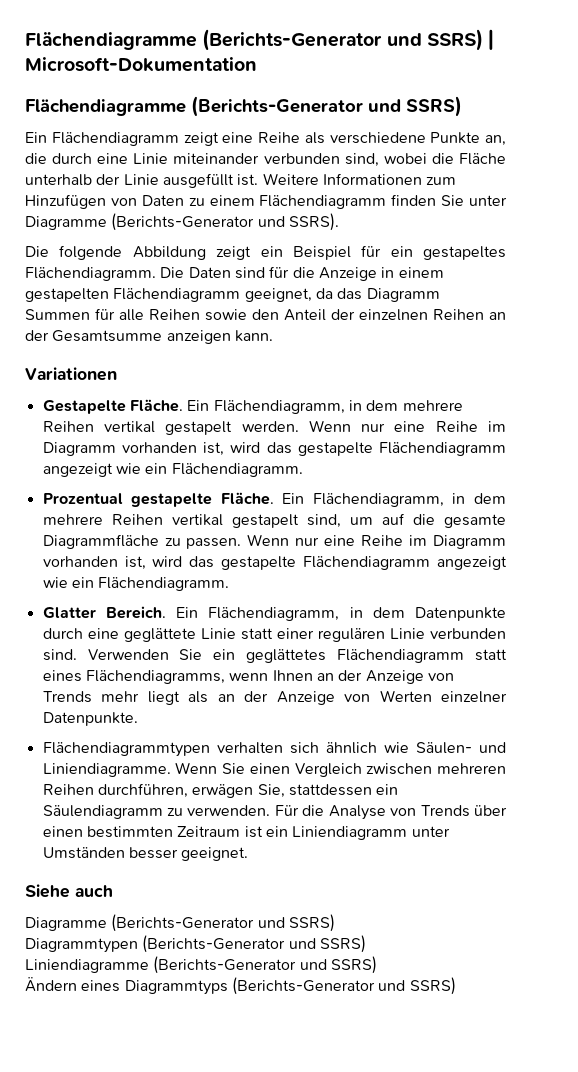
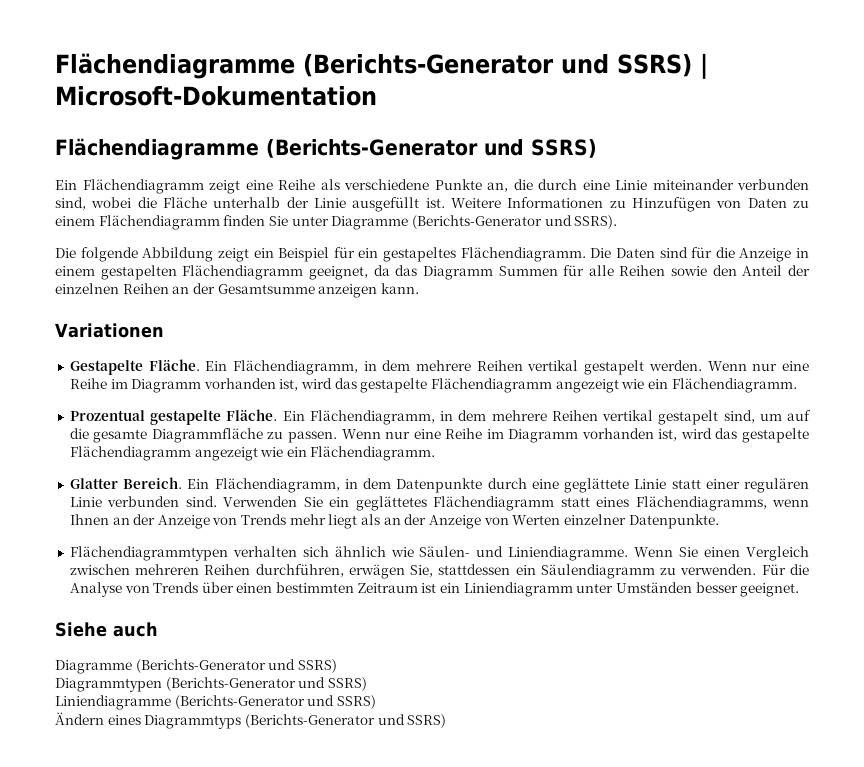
- Weitere Informationen zum Hinzufügen von Daten zu einem Flächendiagramm finden Sie unter Diagramme (Berichts-Generator und SSRS).
+ Weitere Informationen zu Hinzufügen von Daten zu einem Flächendiagramm finden Sie unter Diagramme (Berichts-Generator und SSRS).

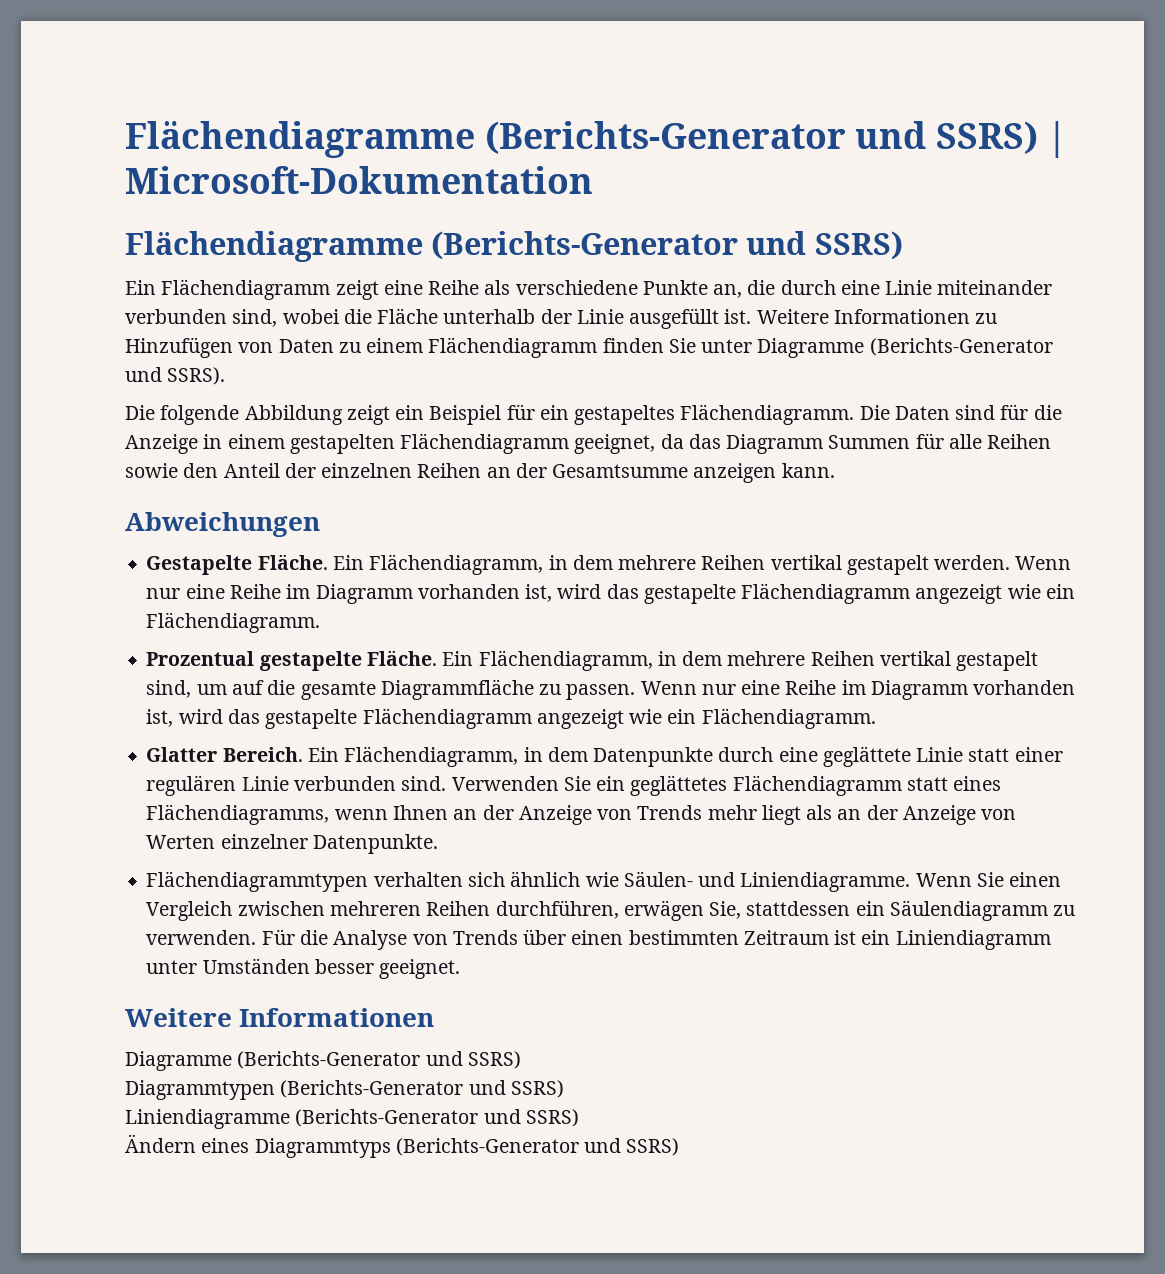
- Variationen
+ Abweichungen
  Für die Analyse von Trends über einen bestimmten Zeitraum ist ein Liniendiagramm unter Umständen besser geeignet.
- Siehe auch
+ Weitere Informationen

